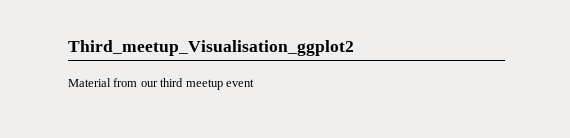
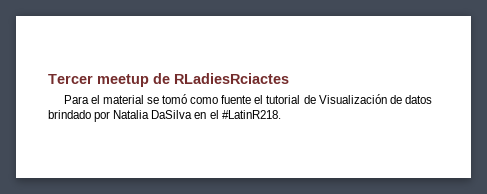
- Third_meetup_Visualisation_ggplot2
- Material from our third meetup event
+ Tercer meetup de RLadiesRciactes
+ Para el material se tomó como fuente el tutorial de Visualización de datos brindado por Natalia DaSilva en el #LatinR218.

